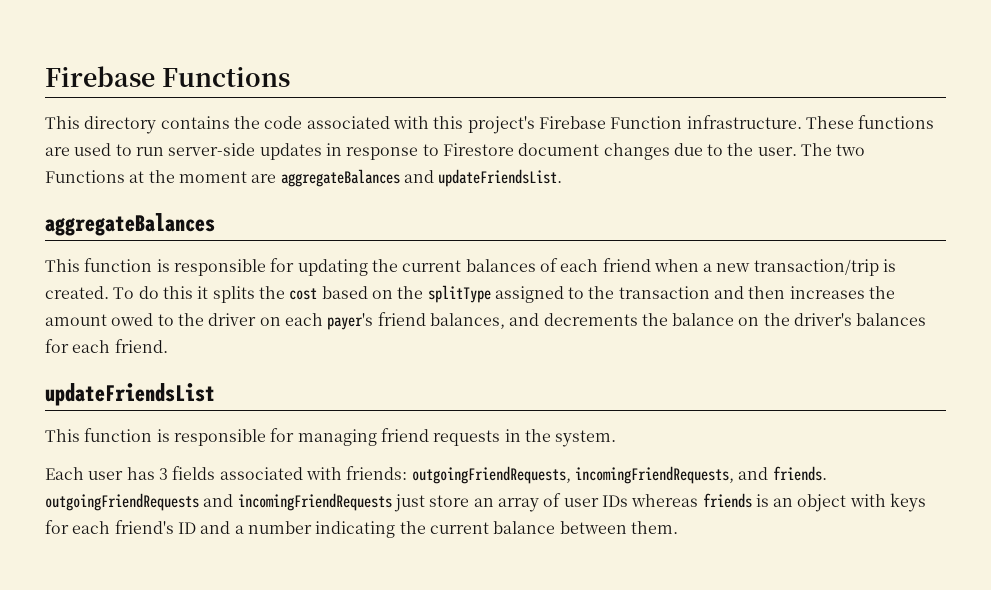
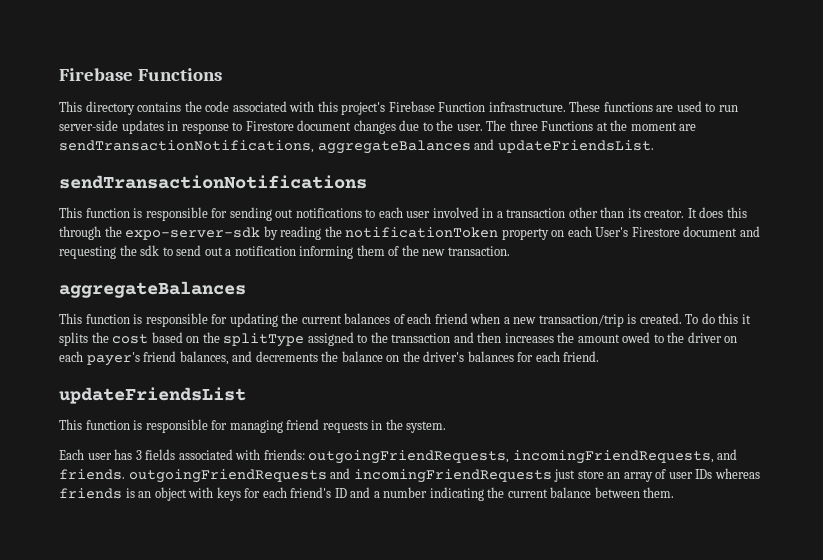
- The two Functions at the moment are aggregateBalances and updateFriendsList.
+ The three Functions at the moment are sendTransactionNotifications, aggregateBalances and updateFriendsList.
+ sendTransactionNotifications
+ This function is responsible for sending out notifications to each user involved in a transaction other than its creator. It does this through the expo-server-sdk by reading the notificationToken property on each User's Firestore document and requesting the sdk to send out a notification informing them of the new transaction.

